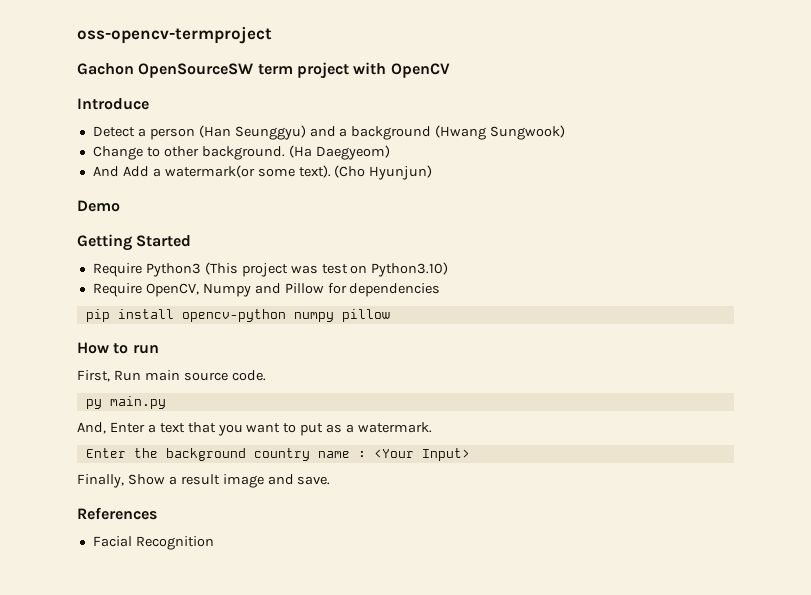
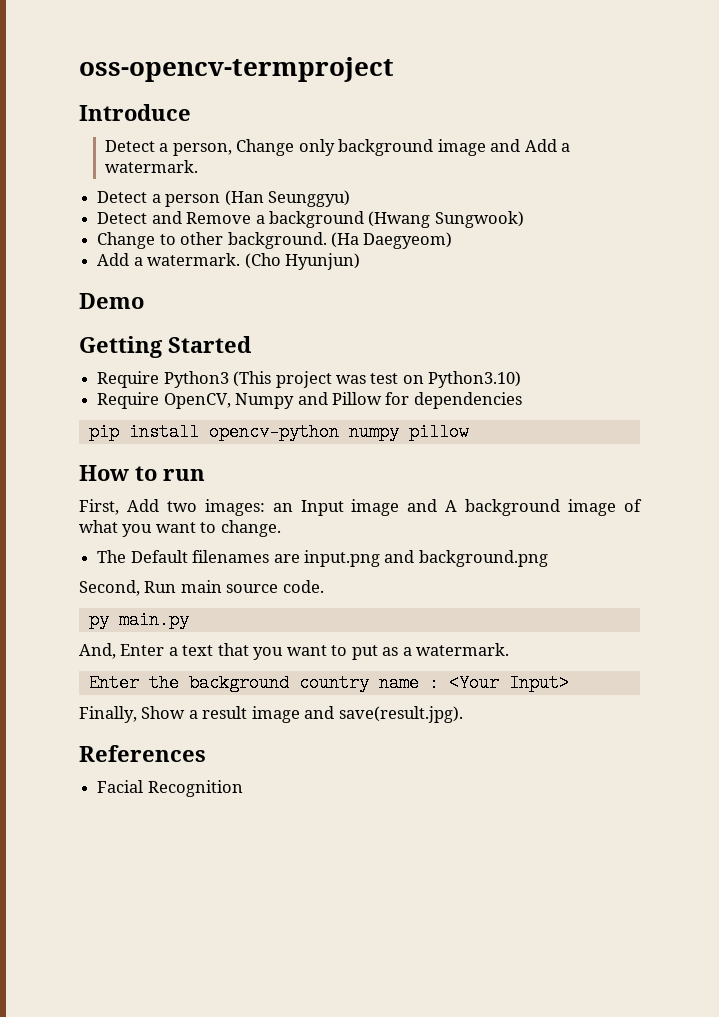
- Gachon OpenSourceSW term project with OpenCV
  Introduce
+ Detect a person, Change only background image and Add a watermark.
- Detect a person (Han Seunggyu) and a background (Hwang Sungwook)
+ Detect a person (Han Seunggyu)
+ Detect and Remove a background (Hwang Sungwook)
  (Ha Daegyeom)
- And Add a watermark(or some text).
+ Add a watermark.
- First, Run main source code.
+ First, Add two images: an Input image and A background image of what you want to change.
+ The Default filenames are input.png and background.png
+ Second, Run main source code.
- Finally, Show a result image and save.
+ Finally, Show a result image and save(result.jpg).

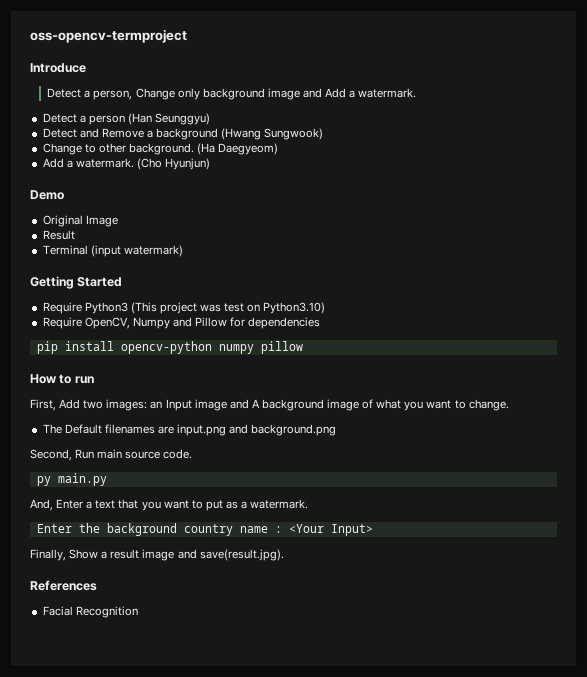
+ Original Image
+ Result
+ Terminal (input watermark)

